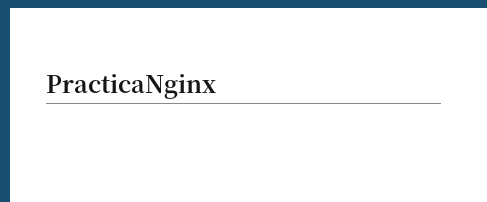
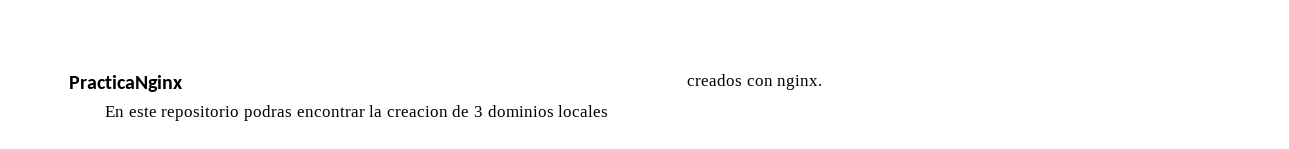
+ En este repositorio podras encontrar la creacion de 3 dominios locales creados con nginx.

